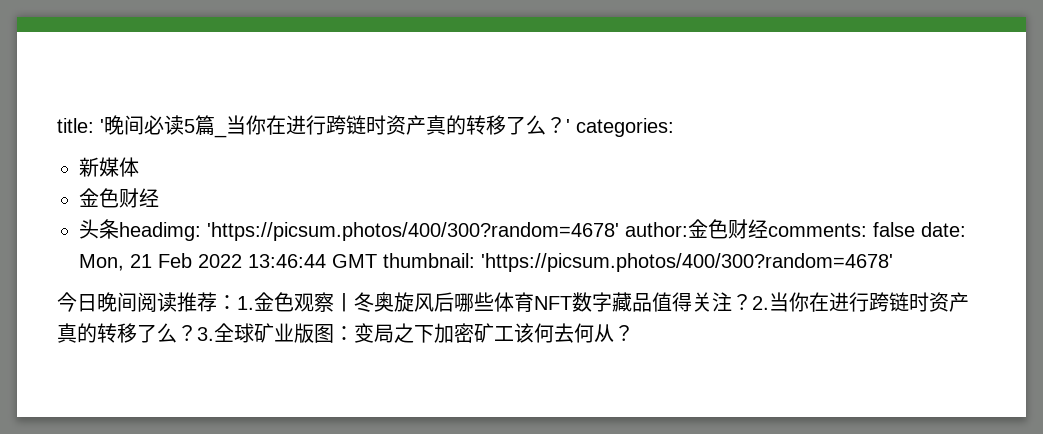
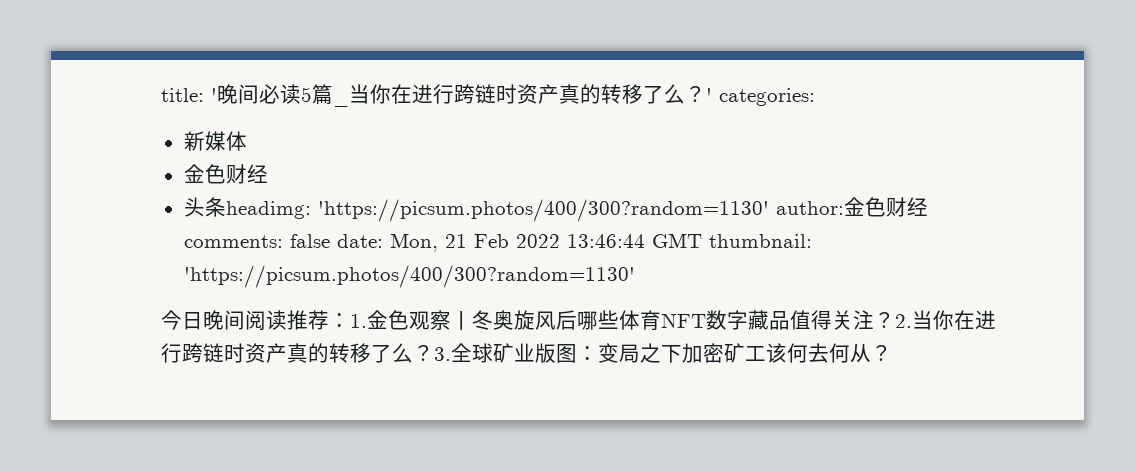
- 头条headimg: 'https://picsum.photos/400/300?random=4678' author:金色财经comments: false date: Mon, 21 Feb 2022 13:46:44 GMT thumbnail: 'https://picsum.photos/400/300?random=4678'
+ 头条headimg: 'https://picsum.photos/400/300?random=1130' author:金色财经comments: false date: Mon, 21 Feb 2022 13:46:44 GMT thumbnail: 'https://picsum.photos/400/300?random=1130'

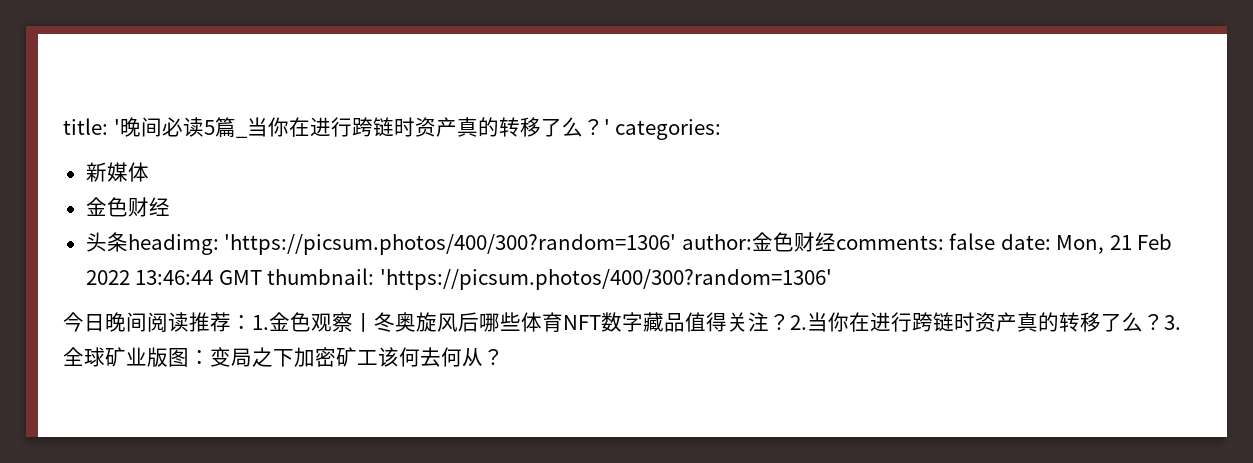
- 头条headimg: 'https://picsum.photos/400/300?random=1130' author:金色财经comments: false date: Mon, 21 Feb 2022 13:46:44 GMT thumbnail: 'https://picsum.photos/400/300?random=1130'
+ 头条headimg: 'https://picsum.photos/400/300?random=1306' author:金色财经comments: false date: Mon, 21 Feb 2022 13:46:44 GMT thumbnail: 'https://picsum.photos/400/300?random=1306'

